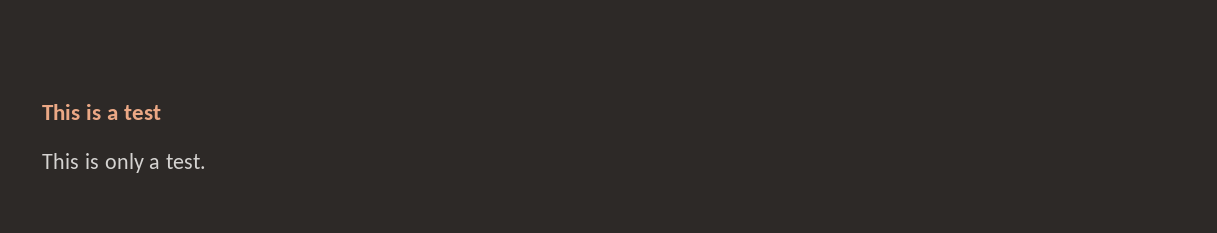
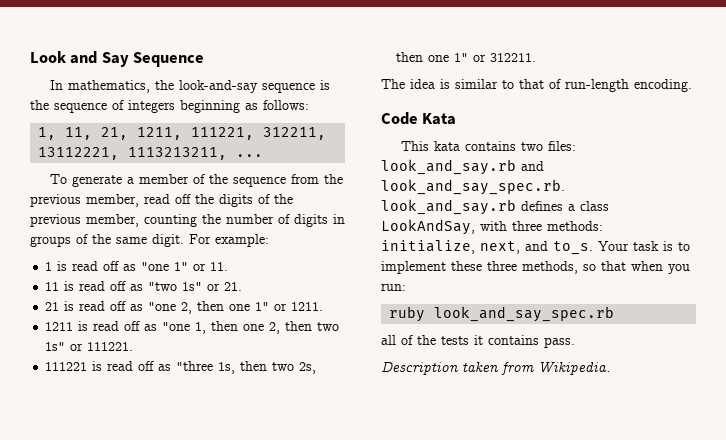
- This is a test
- This is only a test.
+ Look and Say Sequence
+ In mathematics, the look-and-say sequence is the sequence of integers beginning as follows:
+ 1, 11, 21, 1211, 111221, 312211, 13112221, 1113213211, ...
+ To generate a member of the sequence from the previous member, read off the digits of the previous member, counting the number of digits in groups of the same digit. For example:
+ 1 is read off as "one 1" or 11.
+ 11 is read off as "two 1s" or 21.
+ 21 is read off as "one 2, then one 1" or 1211.
+ 1211 is read off as "one 1, then one 2, then two 1s" or 111221.
+ 111221 is read off as "three 1s, then two 2s, then one 1" or 312211.
+ The idea is similar to that of run-length encoding.
+ Code Kata
+ This kata contains two files: look_and_say.rb and look_and_say_spec.rb. look_and_say.rb defines a class LookAndSay, with three methods: initialize, next, and to_s. Your task is to implement these three methods, so that when you run:
+ ruby look_and_say_spec.rb
+ all of the tests it contains pass.
+ Description taken from Wikipedia.

